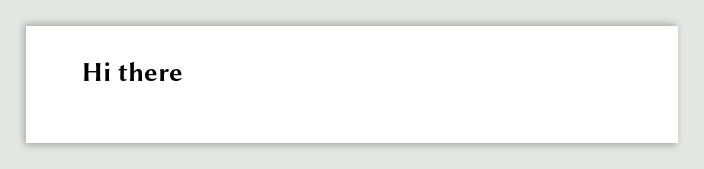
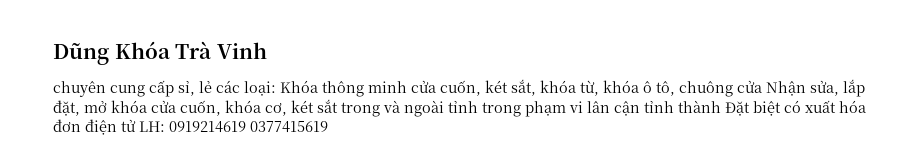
- Hi there
+ Dũng Khóa Trà Vinh
+ chuyên cung cấp sỉ, lẻ các loại: Khóa thông minh cửa cuốn, két sắt, khóa từ, khóa ô tô, chuông cửa Nhận sửa, lắp đặt, mở khóa cửa cuốn, khóa cơ, két sắt trong và ngoài tỉnh trong phạm vi lân cận tỉnh thành Đặt biệt có xuất hóa đơn điện tử LH: 0919214619 0377415619

